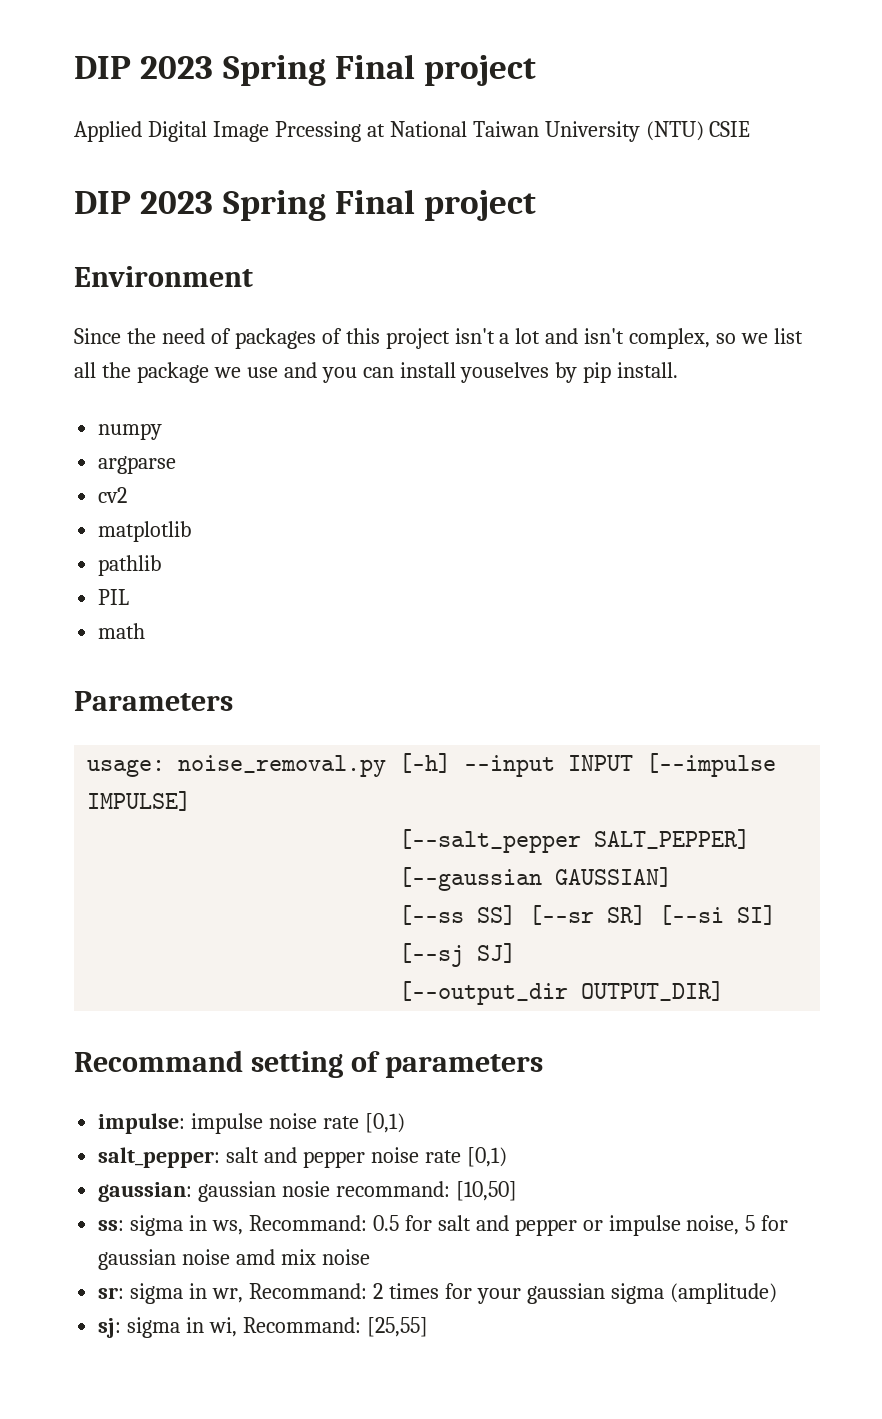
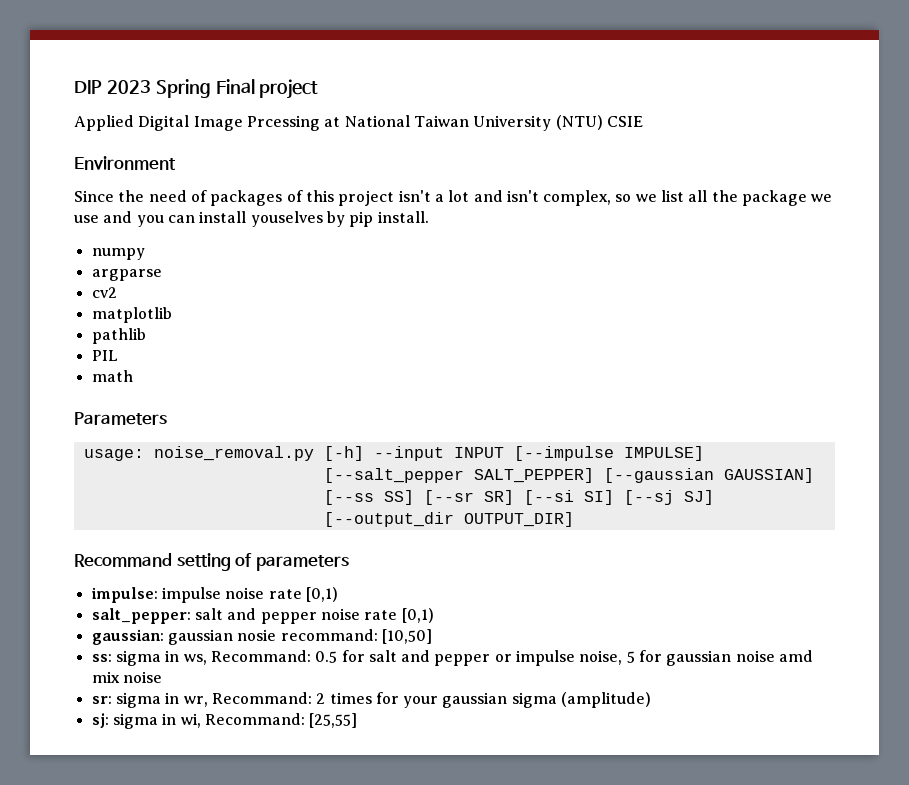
  Applied Digital Image Prcessing at National Taiwan University (NTU) CSIE
- DIP 2023 Spring Final project

